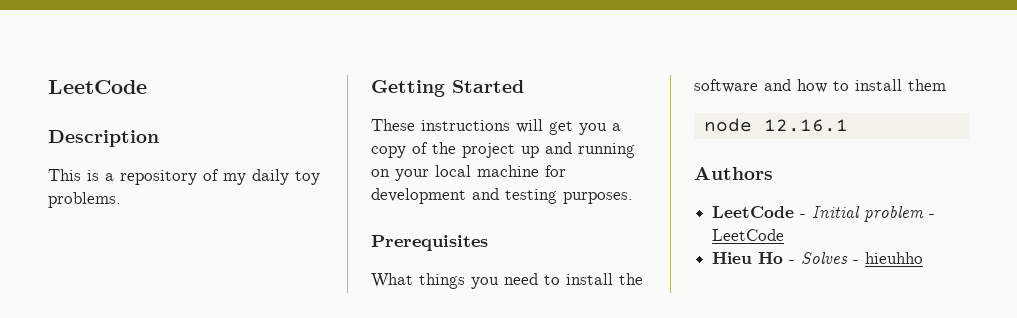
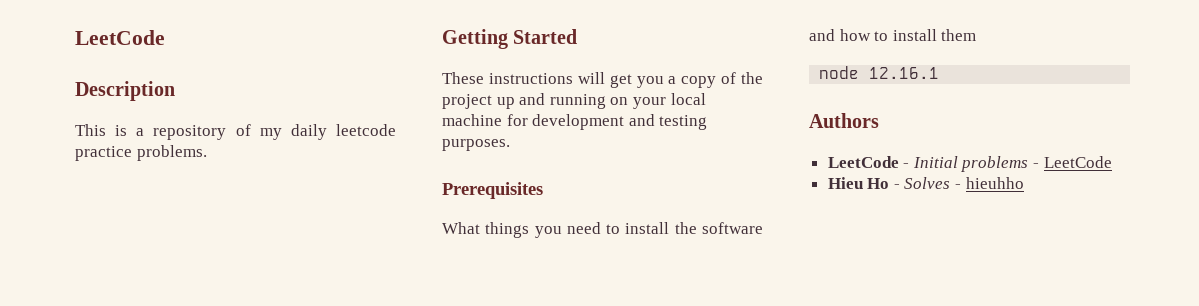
- This is a repository of my daily toy problems.
+ This is a repository of my daily leetcode practice problems.
- LeetCode - Initial problem - LeetCode
+ LeetCode - Initial problems - LeetCode

